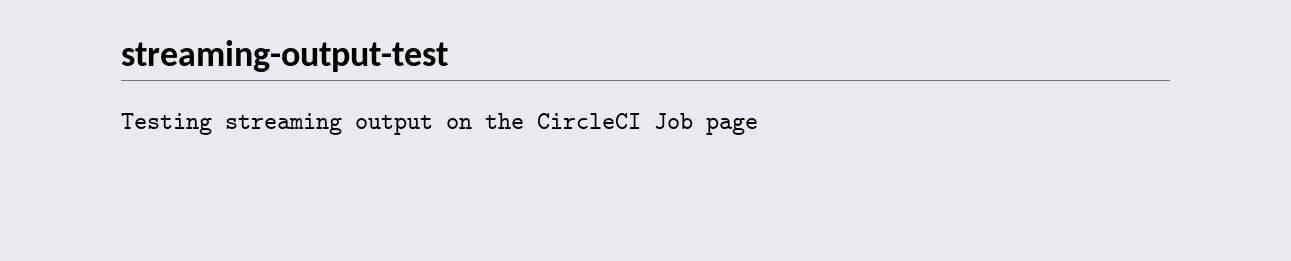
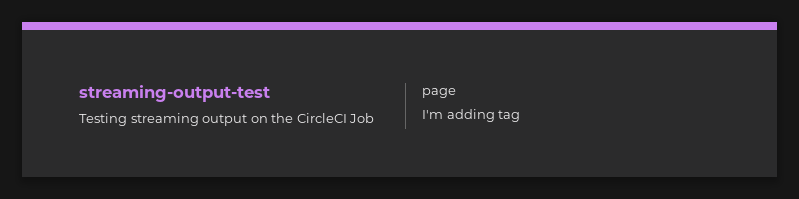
+ I'm adding tag

